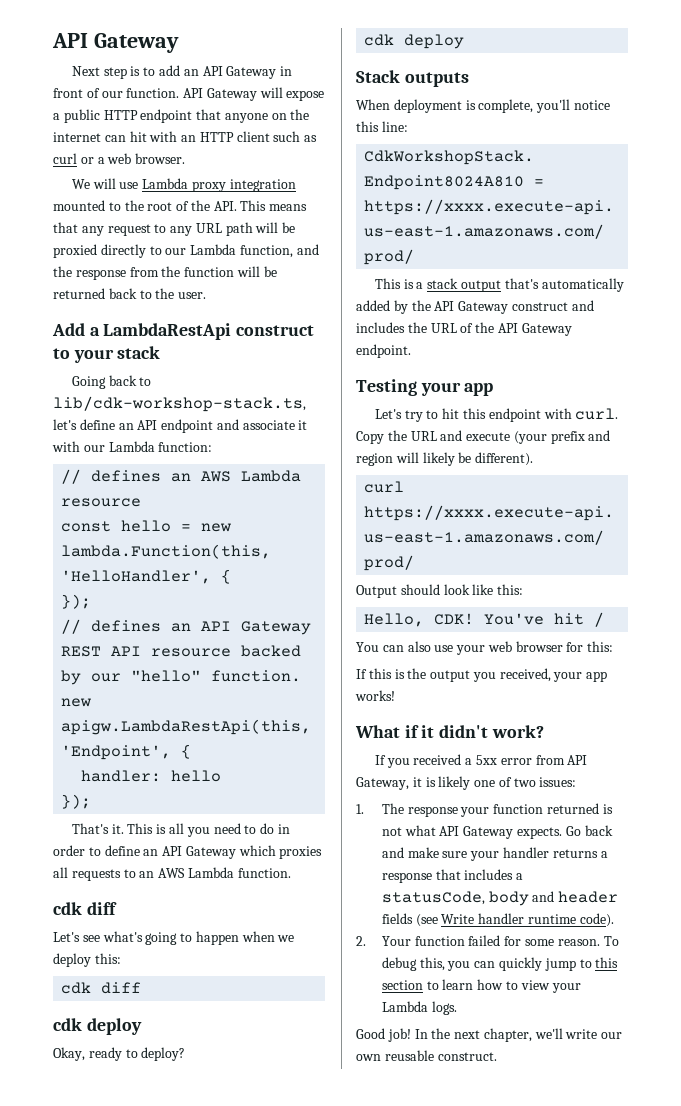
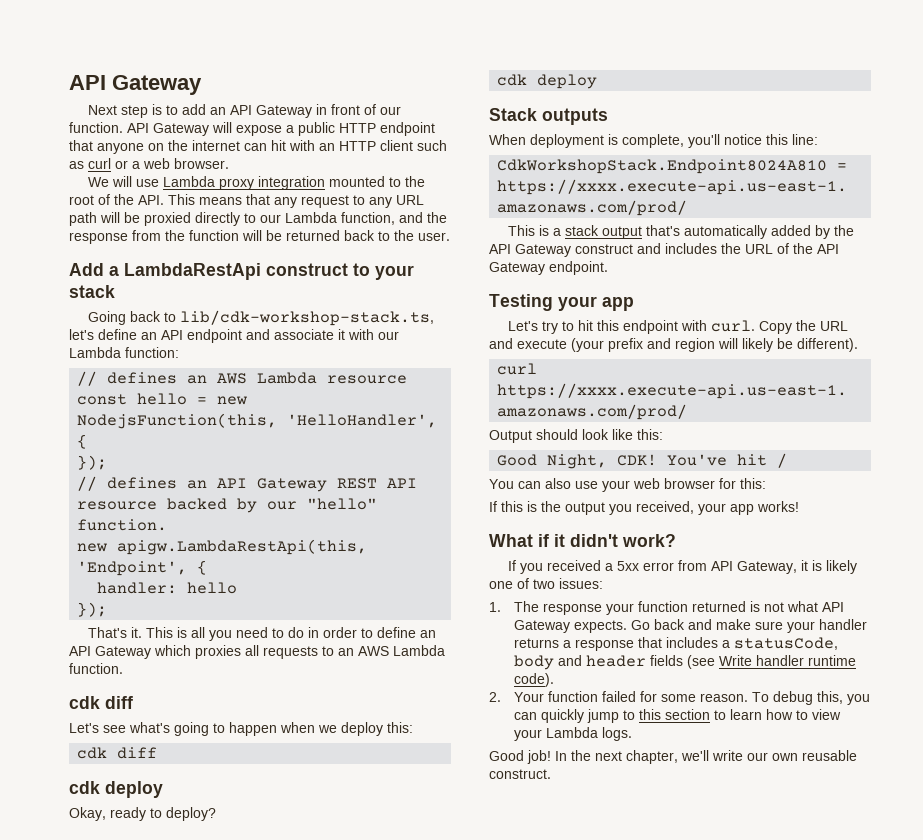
- const hello = new lambda.Function(this, 'HelloHandler', {
+ const hello = new NodejsFunction(this, 'HelloHandler', {
- Hello, CDK!
+ Good Night, CDK!

